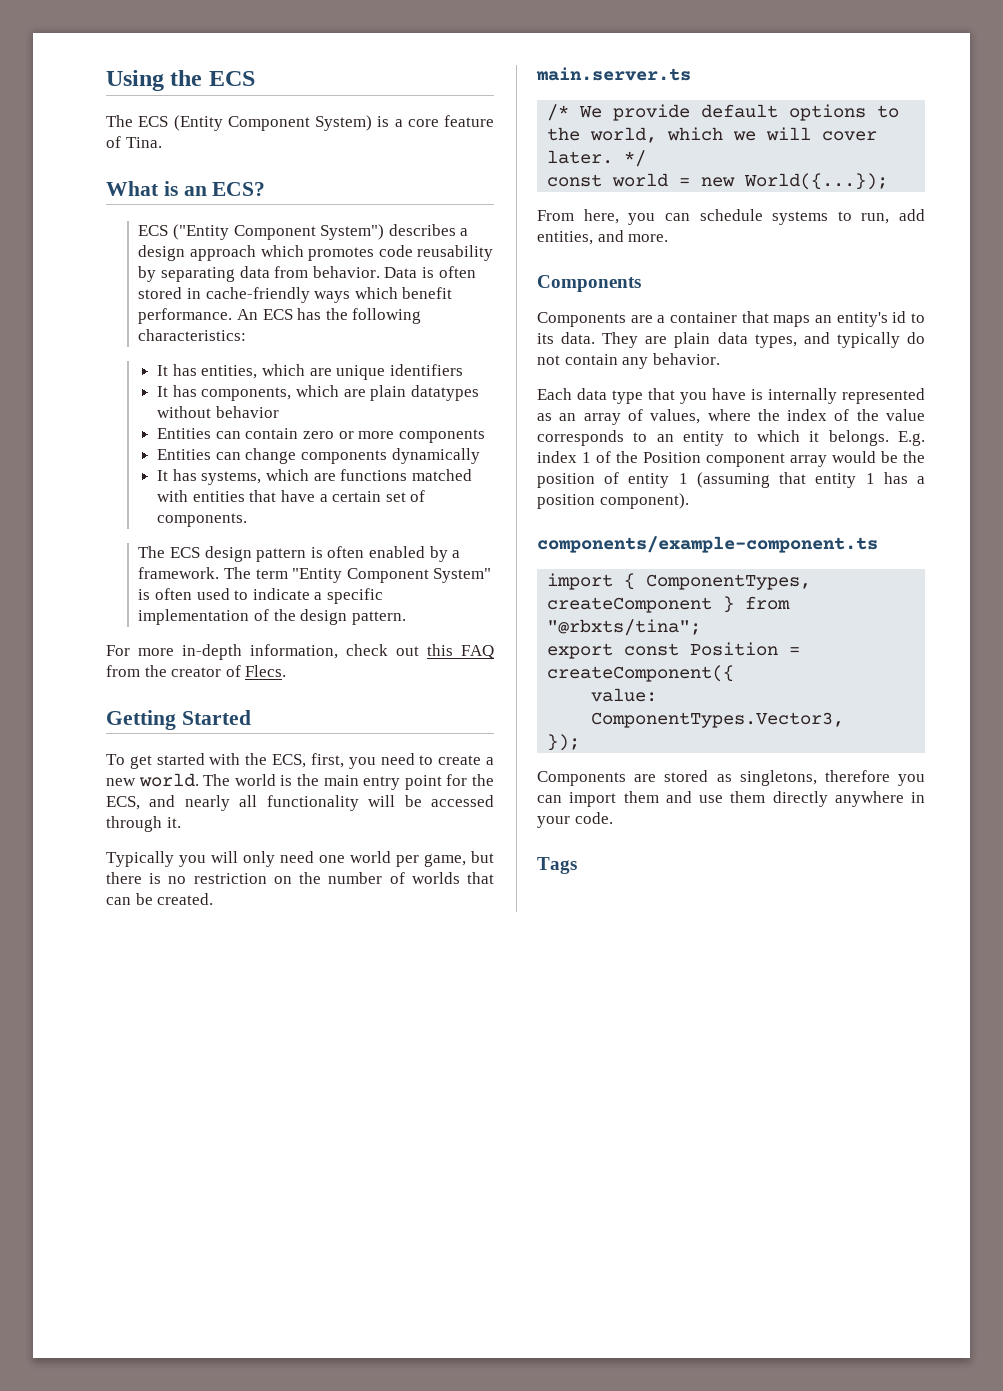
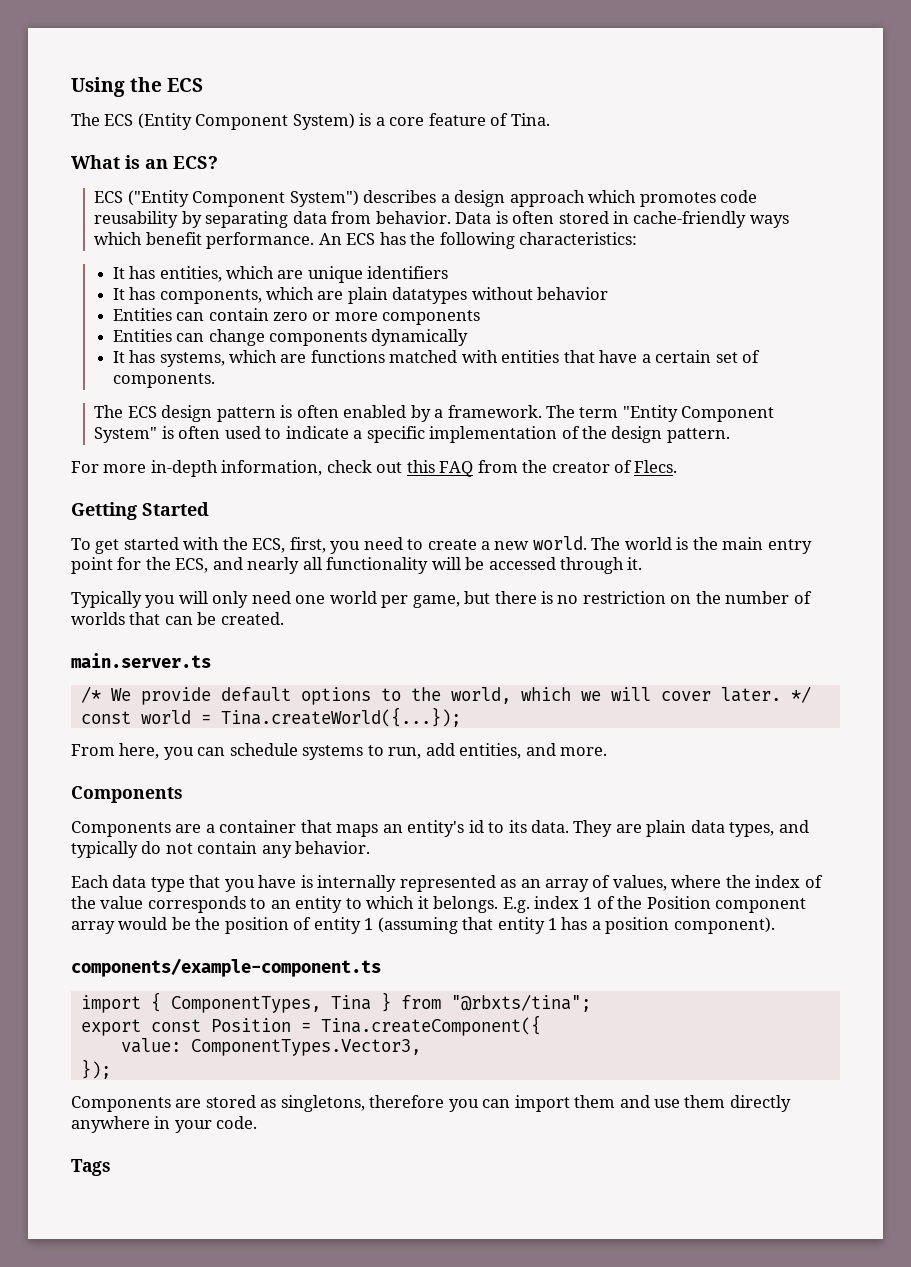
- const world = new World({...});
+ const world = Tina.createWorld({...});
- import { ComponentTypes, createComponent } from "@rbxts/tina";
+ import { ComponentTypes, Tina } from "@rbxts/tina";
- export const Position = createComponent({
+ export const Position = Tina.createComponent({

